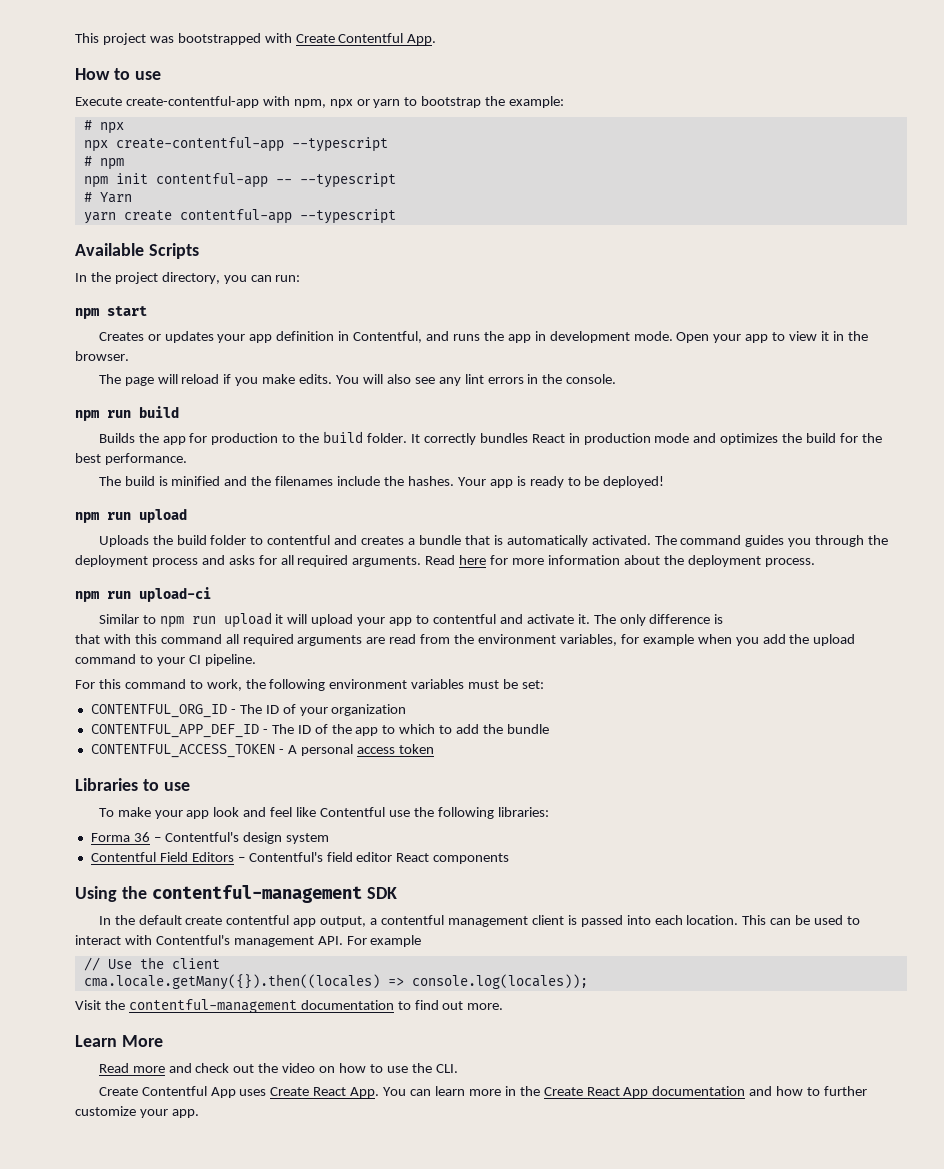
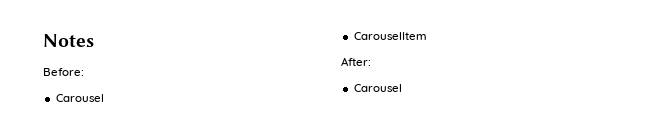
- This project was bootstrapped with Create Contentful App.
- How to use
- Execute create-contentful-app with npm, npx or yarn to bootstrap the example:
- # npx
- npx create-contentful-app --typescript
- # npm
- npm init contentful-app -- --typescript
- # Yarn
- yarn create contentful-app --typescript
- Available Scripts
- In the project directory, you can run:
- npm start
- Creates or updates your app definition in Contentful, and runs the app in development mode. Open your app to view it in the browser.
- The page will reload if you make edits. You will also see any lint errors in the console.
- npm run build
- Builds the app for production to the build folder. It correctly bundles React in production mode and optimizes the build for the best performance.
- The build is minified and the filenames include the hashes. Your app is ready to be deployed!
- npm run upload
- Uploads the build folder to contentful and creates a bundle that is automatically activated. The command guides you through the deployment process and asks for all required arguments. Read here for more information about the deployment process.
- npm run upload-ci
- Similar to npm run upload it will upload your app to contentful and activate it. The only difference is
- that with this command all required arguments are read from the environment variables, for example when you add the upload command to your CI pipeline.
- For this command to work, the following environment variables must be set:
- CONTENTFUL_ORG_ID - The ID of your organization
- CONTENTFUL_APP_DEF_ID - The ID of the app to which to add the bundle
- CONTENTFUL_ACCESS_TOKEN - A personal access token
- Libraries to use
- To make your app look and feel like Contentful use the following libraries:
- Forma 36 – Contentful's design system
- Contentful Field Editors – Contentful's field editor React components
- Using the contentful-management SDK
- In the default create contentful app output, a contentful management client is passed into each location. This can be used to interact with Contentful's management API. For example
- // Use the client
- cma.locale.getMany({}).then((locales) => console.log(locales));
- Visit the contentful-management documentation to find out more.
- Learn More
- Read more and check out the video on how to use the CLI.
- Create Contentful App uses Create React App. You can learn more in the Create React App documentation and how to further customize your app.
+ Notes
+ Before:
+ Carousel
+ CarouselItem
+ After:
+ Carousel

